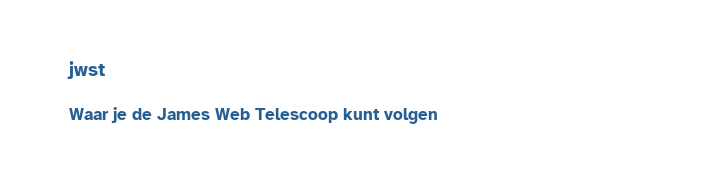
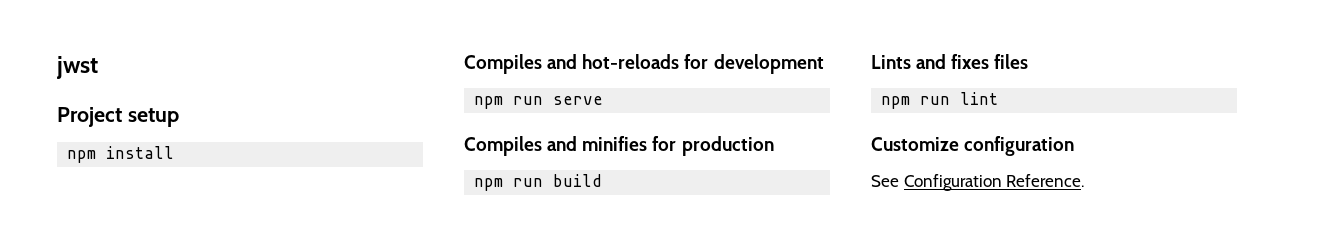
- Waar je de James Web Telescoop kunt volgen
+ Project setup
+ npm install
+ Compiles and hot-reloads for development
+ npm run serve
+ Compiles and minifies for production
+ npm run build
+ Lints and fixes files
+ npm run lint
+ Customize configuration
+ See Configuration Reference.

